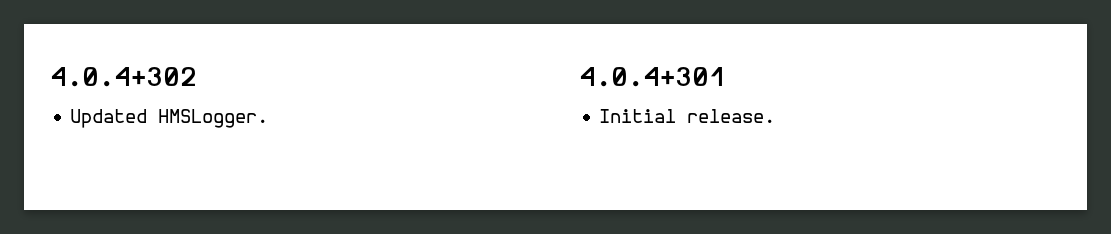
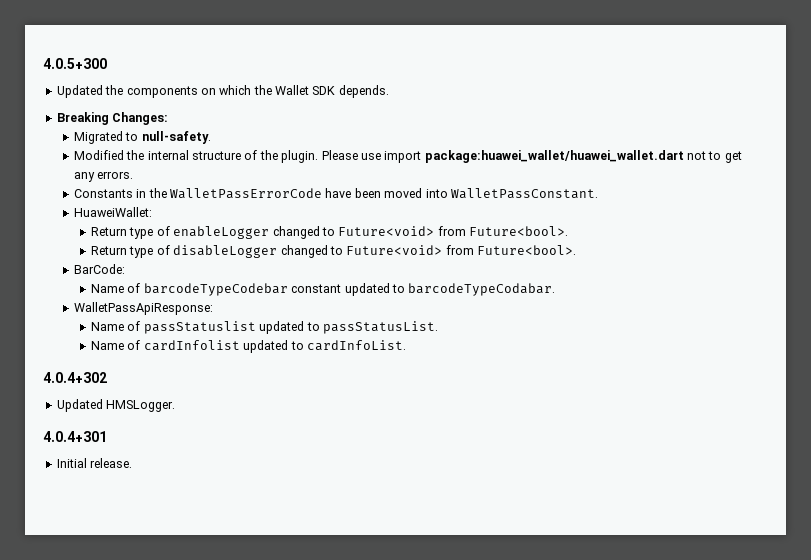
+ 4.0.5+300
+ Updated the components on which the Wallet SDK depends.
+ Breaking Changes:
+ Migrated to null-safety.
+ Modified the internal structure of the plugin. Please use import package:huawei_wallet/huawei_wallet.dart not to get any errors.
+ Constants in the WalletPassErrorCode have been moved into WalletPassConstant.
+ HuaweiWallet:
+ Return type of enableLogger changed to Future<void> from Future<bool>.
+ Return type of disableLogger changed to Future<void> from Future<bool>.
+ BarCode:
+ Name of barcodeTypeCodebar constant updated to barcodeTypeCodabar.
+ WalletPassApiResponse:
+ Name of passStatuslist updated to passStatusList.
+ Name of cardInfolist updated to cardInfoList.

